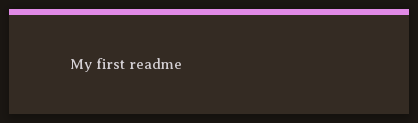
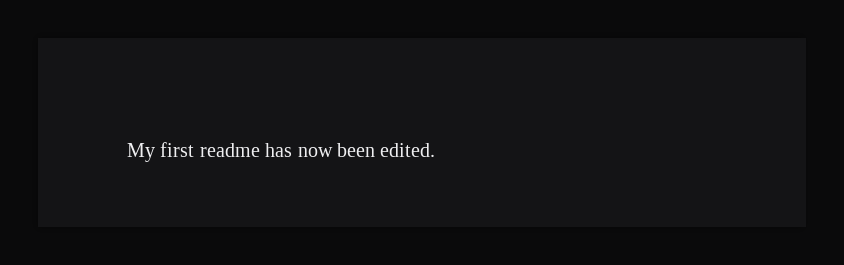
- My first readme
+ My first readme has now been edited.

